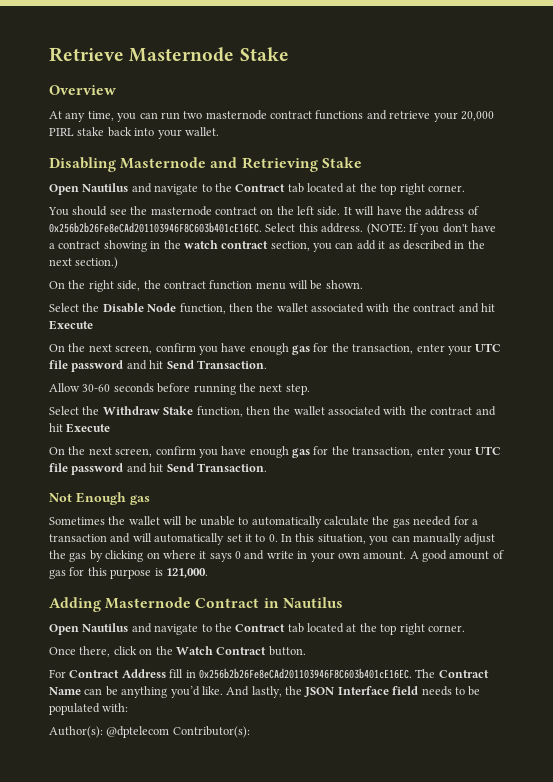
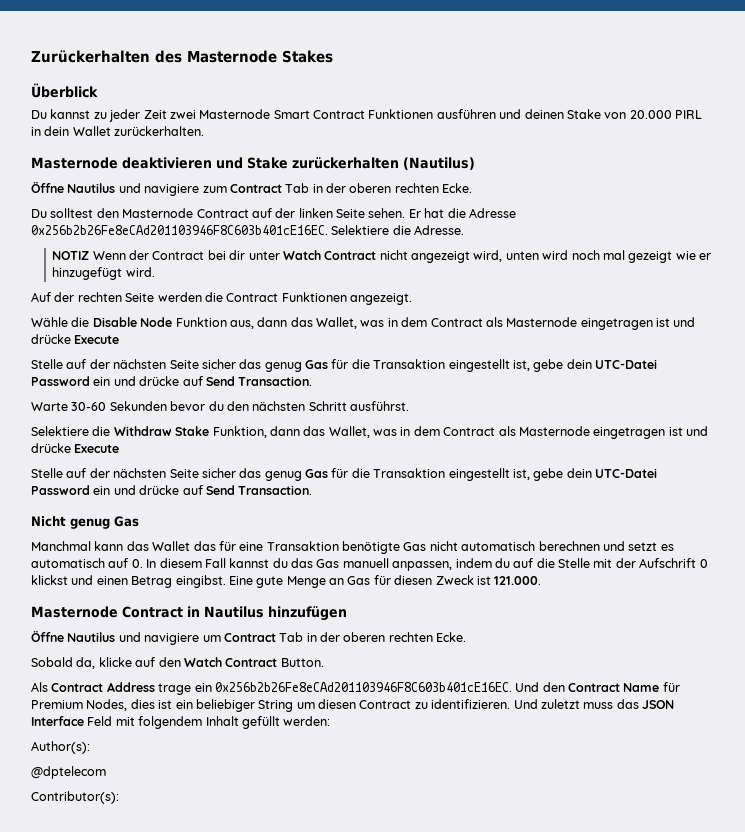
- Retrieve Masternode Stake
- Overview
- At any time, you can run two masternode contract functions and retrieve your 20,000 PIRL stake back into your wallet.
- Disabling Masternode and Retrieving Stake
- Open Nautilus and navigate to the Contract tab located at the top right corner.
- You should see the masternode contract on the left side. It will have the address of 0x256b2b26Fe8eCAd201103946F8C603b401cE16EC. Select this address. (NOTE: If you don't have a contract showing in the watch contract section, you can add it as described in the next section.)
- On the right side, the contract function menu will be shown.
- Select the Disable Node function, then the wallet associated with the contract and hit Execute
- On the next screen, confirm you have enough gas for the transaction, enter your UTC file password and hit Send Transaction.
- Allow 30-60 seconds before running the next step.
- Select the Withdraw Stake function, then the wallet associated with the contract and hit Execute
- On the next screen, confirm you have enough gas for the transaction, enter your UTC file password and hit Send Transaction.
- Not Enough gas
- Sometimes the wallet will be unable to automatically calculate the gas needed for a transaction and will automatically set it to 0. In this situation, you can manually adjust the gas by clicking on where it says 0 and write in your own amount. A good amount of gas for this purpose is 121,000.
- Adding Masternode Contract in Nautilus
- Open Nautilus and navigate to the Contract tab located at the top right corner.
- Once there, click on the Watch Contract button.
- For Contract Address fill in 0x256b2b26Fe8eCAd201103946F8C603b401cE16EC. The Contract Name can be anything you’d like. And lastly, the JSON Interface field needs to be populated with:
+ Zurückerhalten des Masternode Stakes
+ Überblick
+ Du kannst zu jeder Zeit zwei Masternode Smart Contract Funktionen ausführen und deinen Stake von 20.000 PIRL in dein Wallet zurückerhalten.
+ Masternode deaktivieren und Stake zurückerhalten (Nautilus)
+ Öffne Nautilus und navigiere zum Contract Tab in der oberen rechten Ecke.
+ Du solltest den Masternode Contract auf der linken Seite sehen. Er hat die Adresse 0x256b2b26Fe8eCAd201103946F8C603b401cE16EC. Selektiere die Adresse.
+ NOTIZ Wenn der Contract bei dir unter Watch Contract nicht angezeigt wird, unten wird noch mal gezeigt wie er hinzugefügt wird.
+ Auf der rechten Seite werden die Contract Funktionen angezeigt.
+ Wähle die Disable Node Funktion aus, dann das Wallet, was in dem Contract als Masternode eingetragen ist und drücke Execute
+ Stelle auf der nächsten Seite sicher das genug Gas für die Transaktion eingestellt ist, gebe dein UTC-Datei Password ein und drücke auf Send Transaction.
+ Warte 30-60 Sekunden bevor du den nächsten Schritt ausführst.
+ Selektiere die Withdraw Stake Funktion, dann das Wallet, was in dem Contract als Masternode eingetragen ist und drücke Execute
+ Stelle auf der nächsten Seite sicher das genug Gas für die Transaktion eingestellt ist, gebe dein UTC-Datei Password ein und drücke auf Send Transaction.
+ Nicht genug Gas
+ Manchmal kann das Wallet das für eine Transaktion benötigte Gas nicht automatisch berechnen und setzt es automatisch auf 0. In diesem Fall kannst du das Gas manuell anpassen, indem du auf die Stelle mit der Aufschrift 0 klickst und einen Betrag eingibst. Eine gute Menge an Gas für diesen Zweck ist 121.000.
+ Masternode Contract in Nautilus hinzufügen
+ Öffne Nautilus und navigiere um Contract Tab in der oberen rechten Ecke.
+ Sobald da, klicke auf den Watch Contract Button.
+ Als Contract Address trage ein 0x256b2b26Fe8eCAd201103946F8C603b401cE16EC. Und den Contract Name für Premium Nodes, dies ist ein beliebiger String um diesen Contract zu identifizieren. Und zuletzt muss das JSON Interface Feld mit folgendem Inhalt gefüllt werden:
- Author(s): @dptelecom Contributor(s):
+ Author(s):
+ @dptelecom
+ Contributor(s):

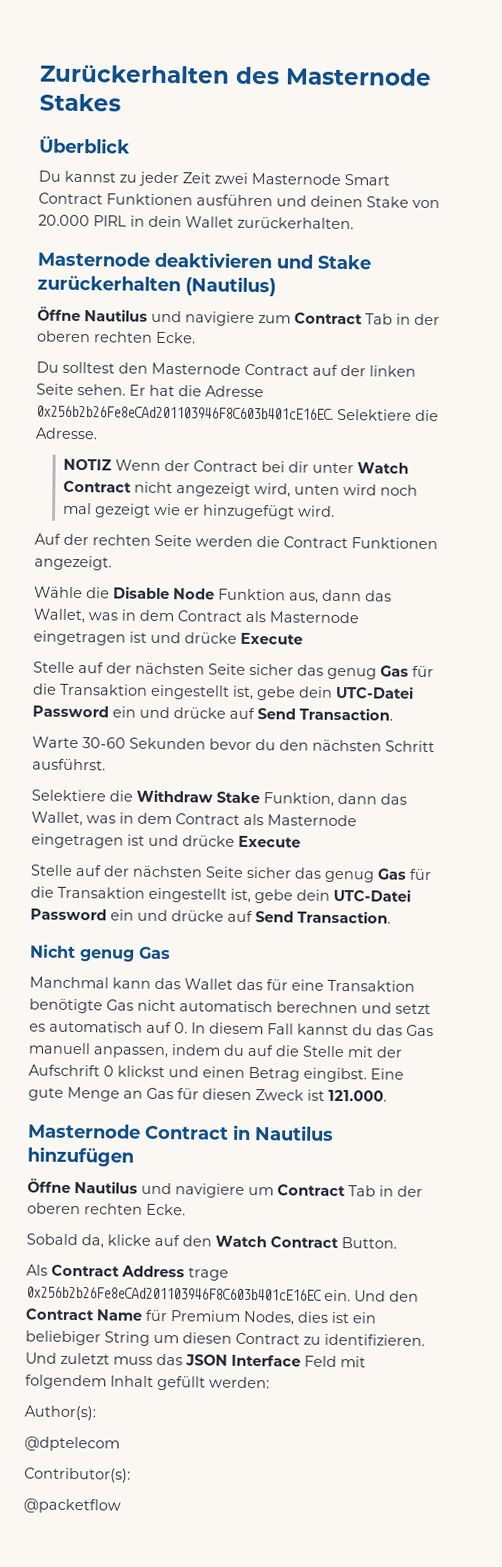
- Als Contract Address trage ein 0x256b2b26Fe8eCAd201103946F8C603b401cE16EC.
+ Als Contract Address trage 0x256b2b26Fe8eCAd201103946F8C603b401cE16EC ein.
+ @packetflow

